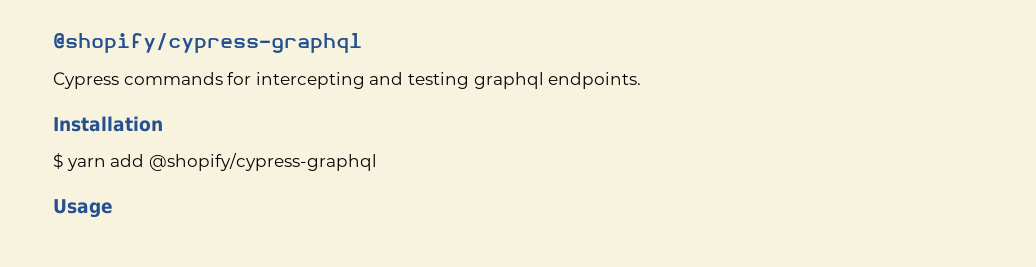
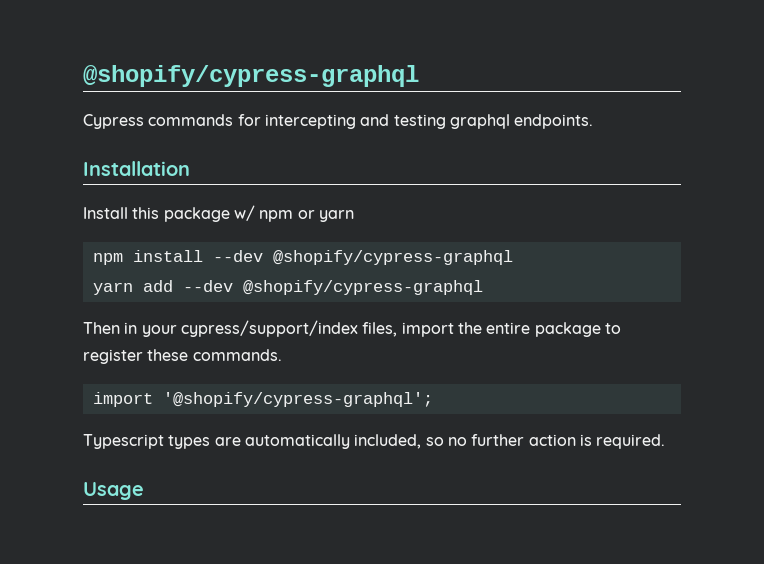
- $ yarn add @shopify/cypress-graphql
+ Install this package w/ npm or yarn
+ npm install --dev @shopify/cypress-graphql
+ yarn add --dev @shopify/cypress-graphql
+ Then in your cypress/support/index files, import the entire package to register these commands.
+ import '@shopify/cypress-graphql';
+ Typescript types are automatically included, so no further action is required.

